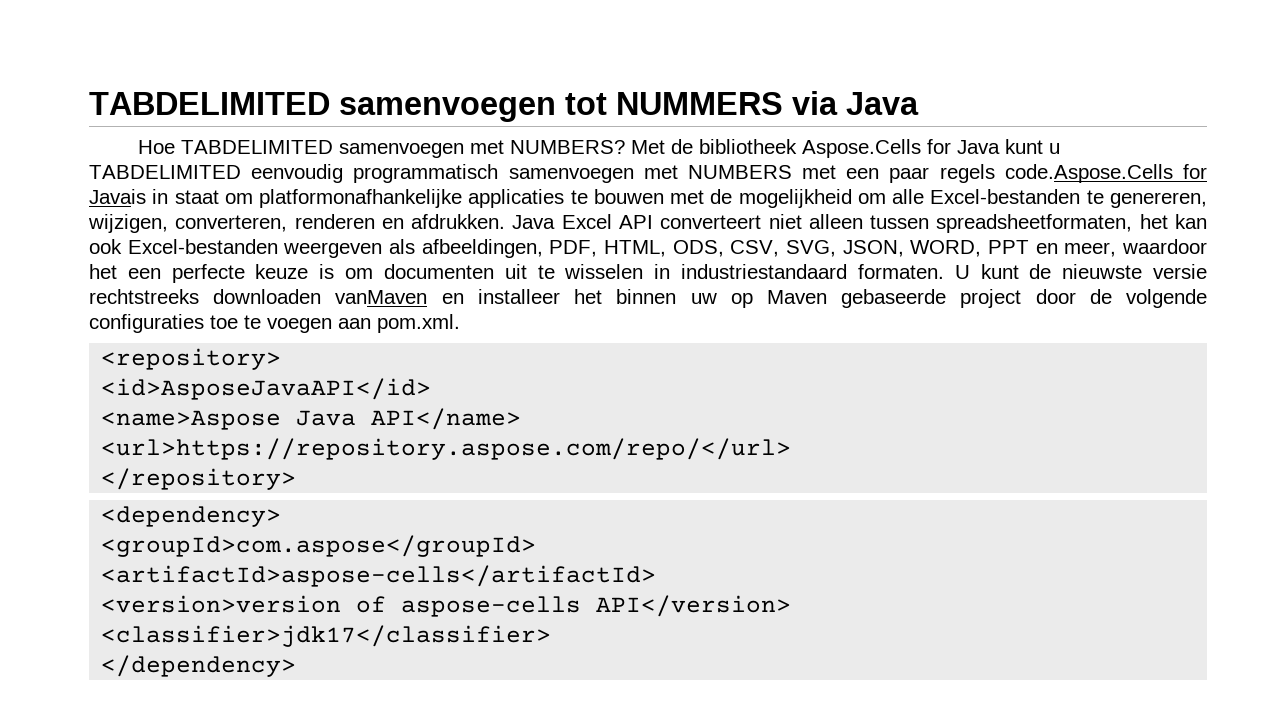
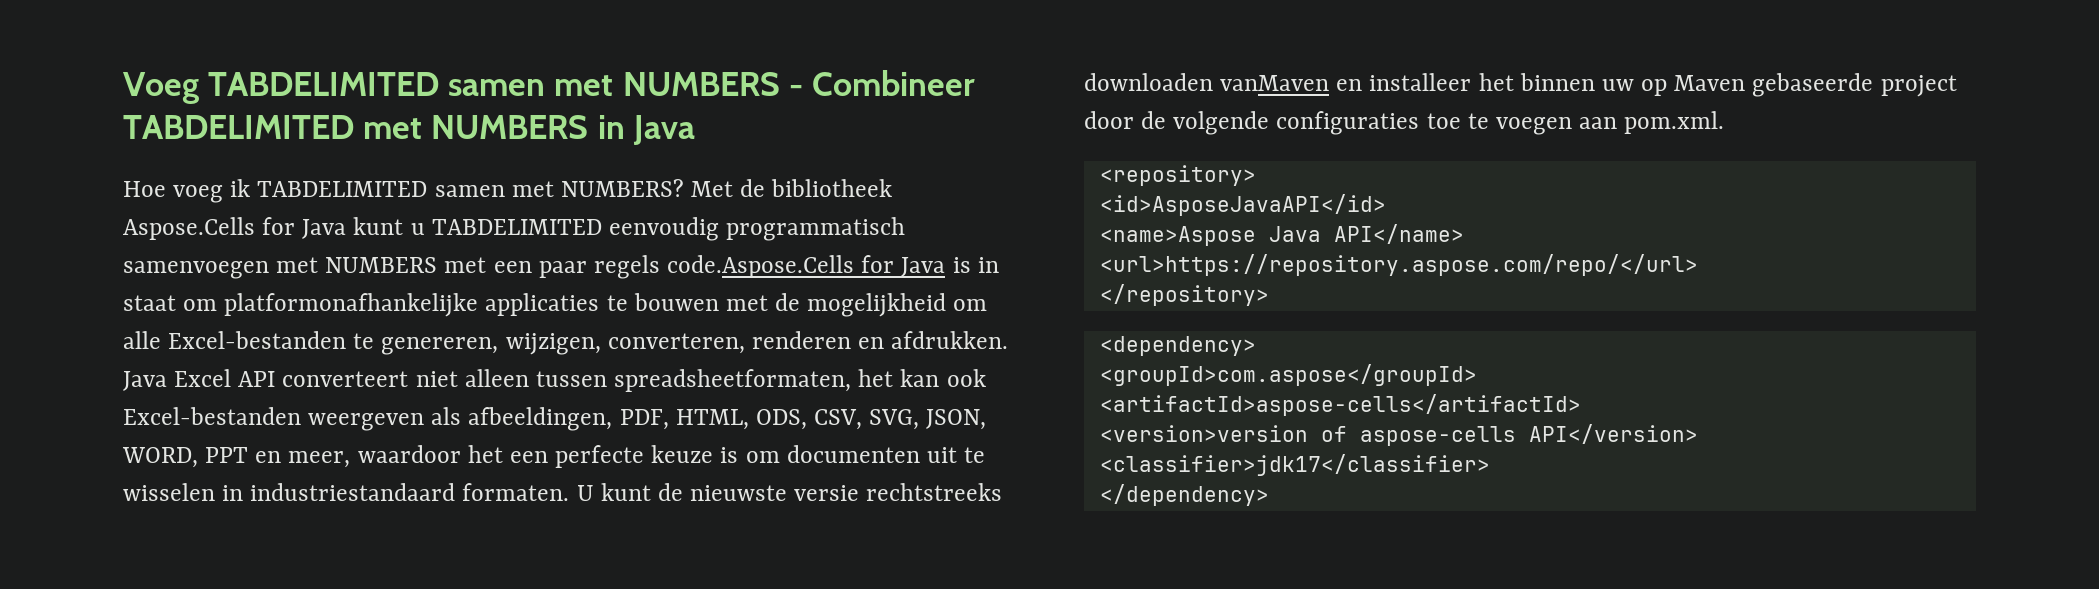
- TABDELIMITED samenvoegen tot NUMMERS via Java
- Hoe TABDELIMITED samenvoegen met NUMBERS?
+ Voeg TABDELIMITED samen met NUMBERS - Combineer TABDELIMITED met NUMBERS in Java
+ Hoe voeg ik TABDELIMITED samen met NUMBERS?
- Met de bibliotheek Aspose.Cells for Java kunt u TABDELIMITED eenvoudig programmatisch samenvoegen met NUMBERS met een paar regels code.Aspose.Cells for Javais in staat om platformonafhankelijke applicaties te bouwen met de mogelijkheid om alle Excel-bestanden te genereren, wijzigen, converteren, renderen en afdrukken.
+ Met de bibliotheek Aspose.Cells for Java kunt u TABDELIMITED eenvoudig programmatisch samenvoegen met NUMBERS met een paar regels code.Aspose.Cells for Java is in staat om platformonafhankelijke applicaties te bouwen met de mogelijkheid om alle Excel-bestanden te genereren, wijzigen, converteren, renderen en afdrukken.

